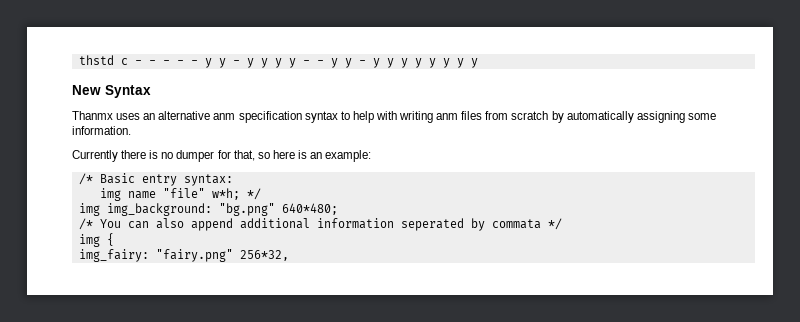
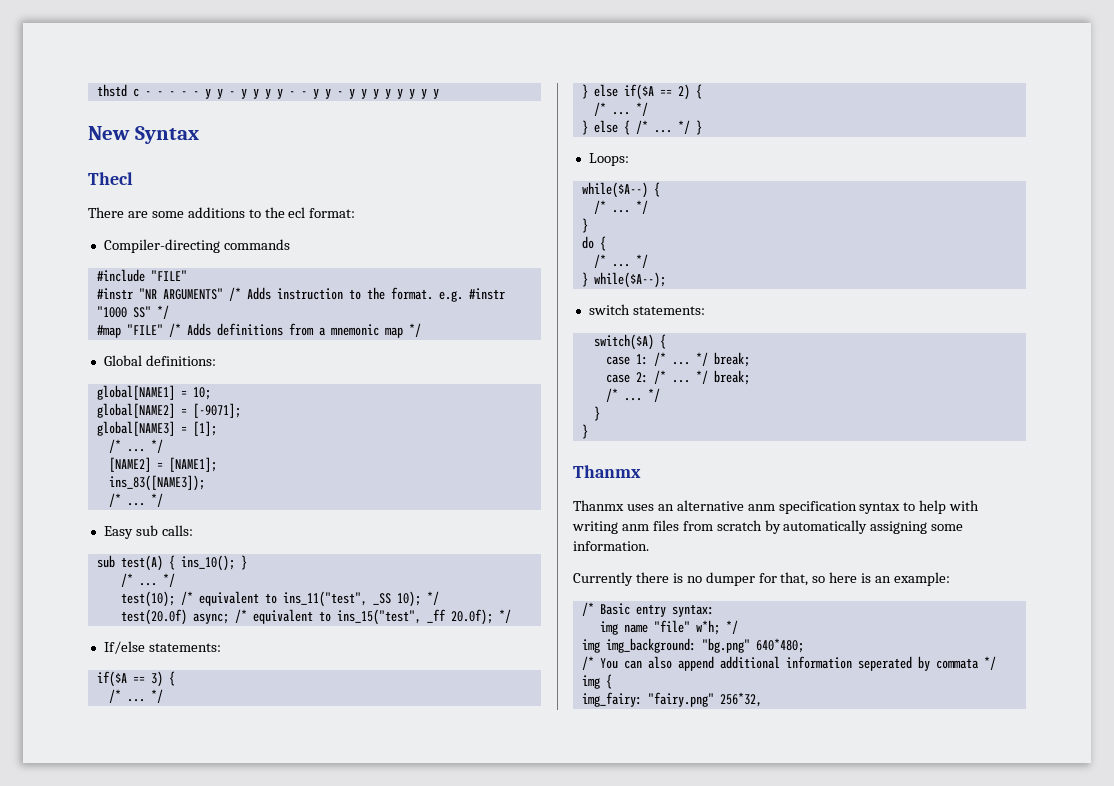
+ Thecl
+ There are some additions to the ecl format:
+ Compiler-directing commands
+ #include "FILE"
+ #instr "NR ARGUMENTS" /* Adds instruction to the format. e.g. #instr "1000 SS" */
+ #map "FILE" /* Adds definitions from a mnemonic map */
+ Global definitions:
+ global[NAME1] = 10;
+ global[NAME2] = [-9071];
+ global[NAME3] = [1];
+ /* ... */
+ [NAME2] = [NAME1];
+ ins_83([NAME3]);
+ /* ... */
+ Easy sub calls:
+ sub test(A) { ins_10(); }
+ /* ... */
+ test(10); /* equivalent to ins_11("test", _SS 10); */
+ test(20.0f) async; /* equivalent to ins_15("test", _ff 20.0f); */
+ If/else statements:
+ if($A == 3) {
+ /* ... */
+ } else if($A == 2) {
+ /* ... */
+ } else { /* ... */ }
+ Loops:
+ while($A--) {
+ /* ... */
+ }
+ do {
+ /* ... */
+ } while($A--);
+ switch statements:
+ switch($A) {
+ case 1: /* ... */ break;
+ case 2: /* ... */ break;
+ /* ... */
+ }
+ }
+ Thanmx

